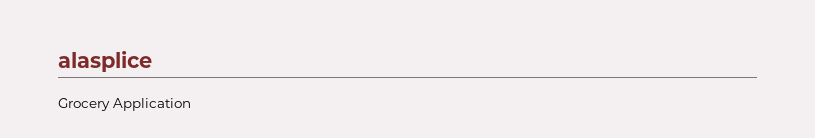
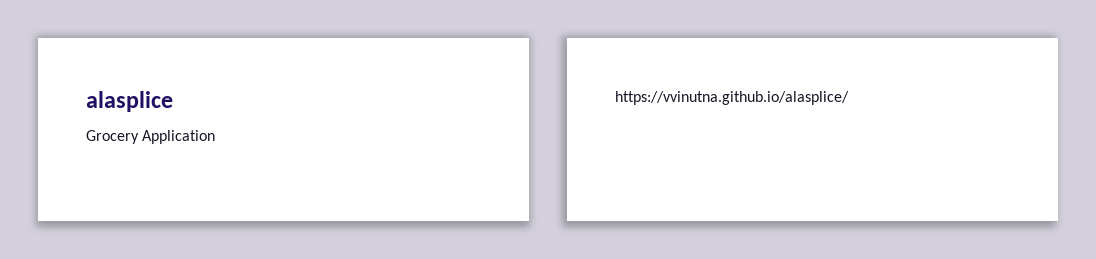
+ https://vvinutna.github.io/alasplice/

